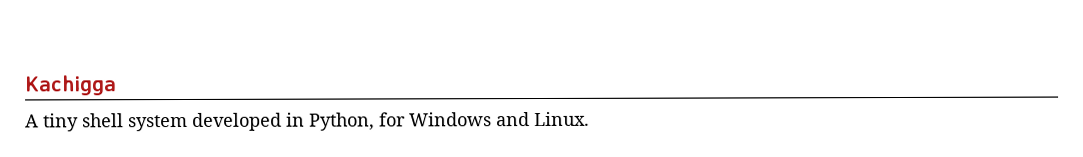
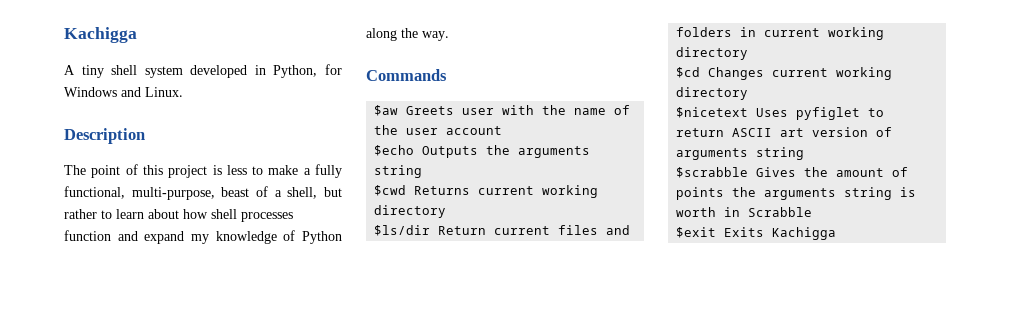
+ Description
+ The point of this project is less to make a fully functional, multi-purpose, beast of a shell, but rather to learn about how shell processes function and expand my knowledge of Python along the way.
+ Commands
+ $aw Greets user with the name of the user account
+ $echo Outputs the arguments string
+ $cwd Returns current working directory
+ $ls/dir Return current files and folders in current working directory
+ $cd Changes current working directory
+ $nicetext Uses pyfiglet to return ASCII art version of arguments string
+ $scrabble Gives the amount of points the arguments string is worth in Scrabble
+ $exit Exits Kachigga

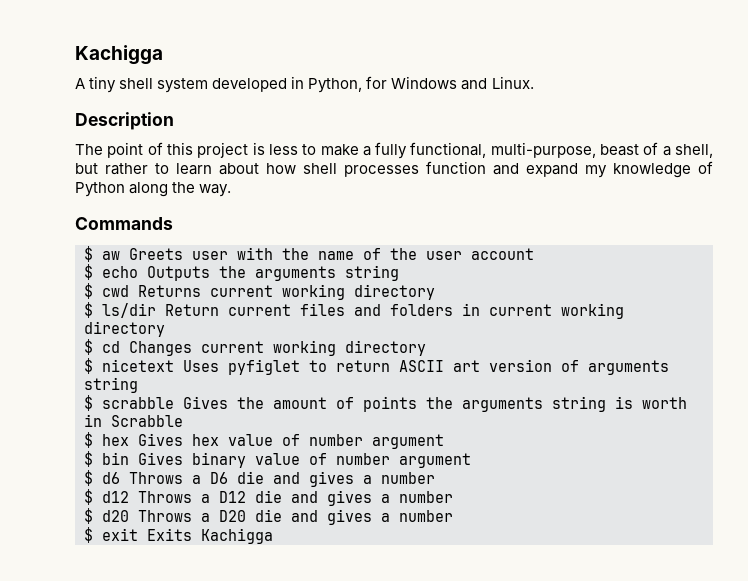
- $aw Greets user with the name of the user account
+ $ aw Greets user with the name of the user account
- $echo Outputs the arguments string
+ $ echo Outputs the arguments string
- $cwd Returns current working directory
+ $ cwd Returns current working directory
- $ls/dir Return current files and folders in current working directory
+ $ ls/dir Return current files and folders in current working directory
- $cd Changes current working directory
+ $ cd Changes current working directory
- $nicetext Uses pyfiglet to return ASCII art version of arguments string
+ $ nicetext Uses pyfiglet to return ASCII art version of arguments string
- $scrabble Gives the amount of points the arguments string is worth in Scrabble
+ $ scrabble Gives the amount of points the arguments string is worth in Scrabble
- $exit Exits Kachigga
+ $ hex Gives hex value of number argument
+ $ bin Gives binary value of number argument
+ $ d6 Throws a D6 die and gives a number
+ $ d12 Throws a D12 die and gives a number
+ $ d20 Throws a D20 die and gives a number
+ $ exit Exits Kachigga

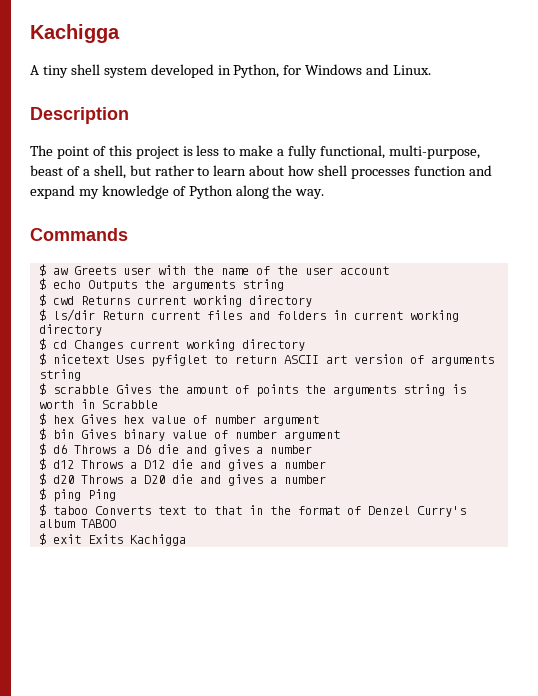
+ $ ping Ping
+ $ taboo Converts text to that in the format of Denzel Curry's album TABOO

